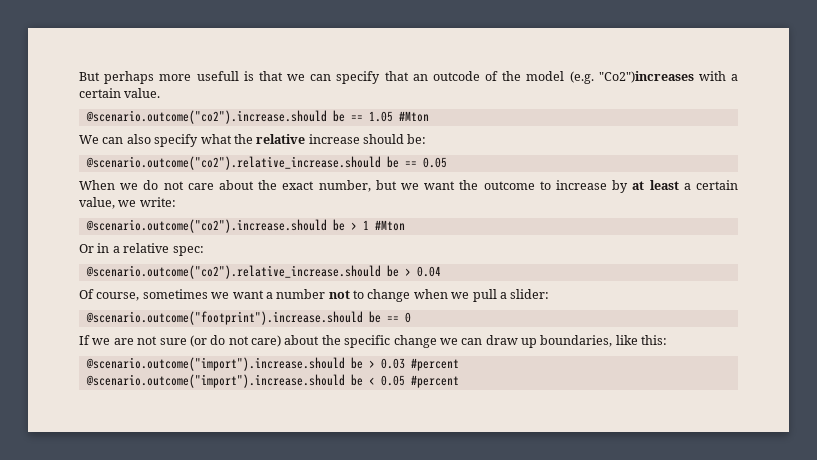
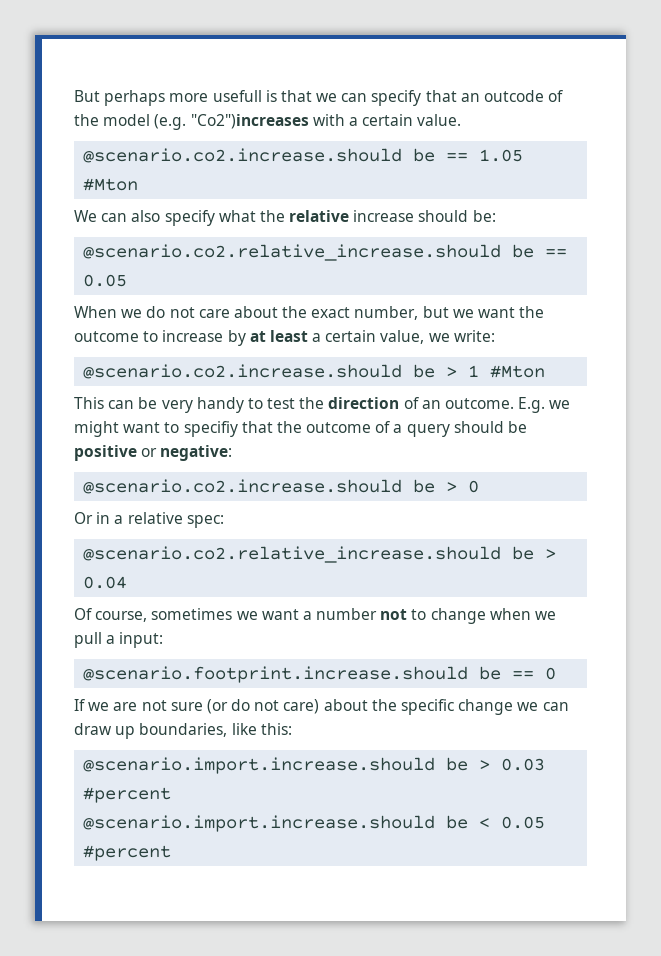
- @scenario.outcome("co2").increase.should be == 1.05 #Mton
+ @scenario.co2.increase.should be == 1.05 #Mton
- @scenario.outcome("co2").relative_increase.should be == 0.05
+ @scenario.co2.relative_increase.should be == 0.05
- @scenario.outcome("co2").increase.should be > 1 #Mton
+ @scenario.co2.increase.should be > 1 #Mton
+ This can be very handy to test the direction of an outcome. E.g. we might want to specifiy that the outcome of a query should be positive or negative:
+ @scenario.co2.increase.should be > 0
- @scenario.outcome("co2").relative_increase.should be > 0.04
+ @scenario.co2.relative_increase.should be > 0.04
- Of course, sometimes we want a number not to change when we pull a slider:
- @scenario.outcome("footprint").increase.should be == 0
+ Of course, sometimes we want a number not to change when we pull a input:
+ @scenario.footprint.increase.should be == 0
- @scenario.outcome("import").increase.should be > 0.03 #percent
+ @scenario.import.increase.should be > 0.03 #percent
- @scenario.outcome("import").increase.should be < 0.05 #percent
+ @scenario.import.increase.should be < 0.05 #percent

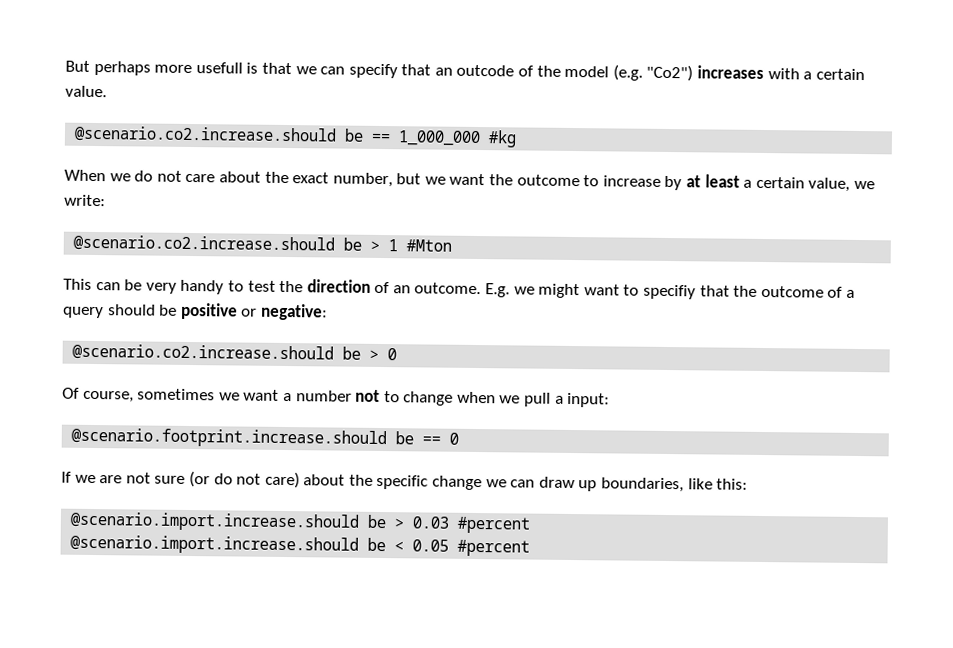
- But perhaps more usefull is that we can specify that an outcode of the model (e.g. "Co2")increases with a certain value.
+ But perhaps more usefull is that we can specify that an outcode of the model (e.g. "Co2") increases with a certain value.
- @scenario.co2.increase.should be == 1.05 #Mton
- We can also specify what the relative increase should be:
- @scenario.co2.relative_increase.should be == 0.05
+ @scenario.co2.increase.should be == 1_000_000 #kg
- Or in a relative spec:
- @scenario.co2.relative_increase.should be > 0.04

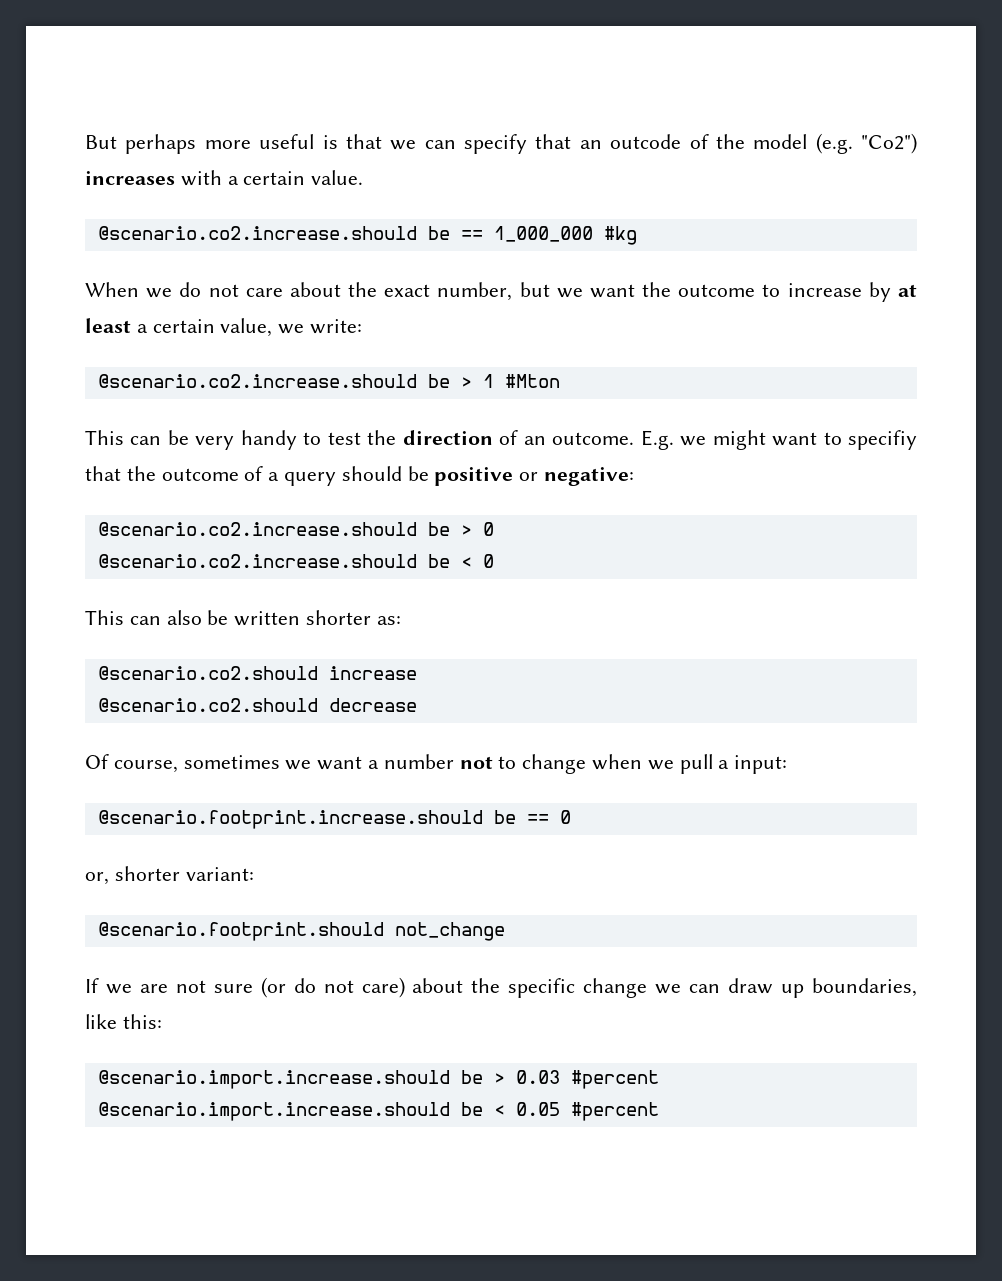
- But perhaps more usefull is that we can specify that an outcode of the model (e.g. "Co2") increases with a certain value.
+ But perhaps more useful is that we can specify that an outcode of the model (e.g. "Co2") increases with a certain value.
+ @scenario.co2.increase.should be < 0
+ This can also be written shorter as:
+ @scenario.co2.should increase
+ @scenario.co2.should decrease
+ or, shorter variant:
+ @scenario.footprint.should not_change

